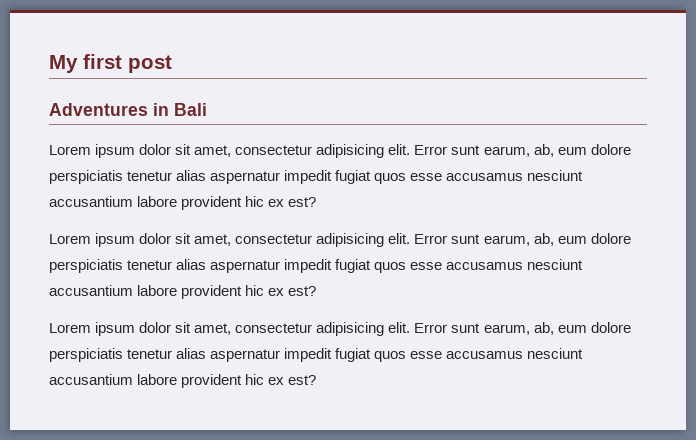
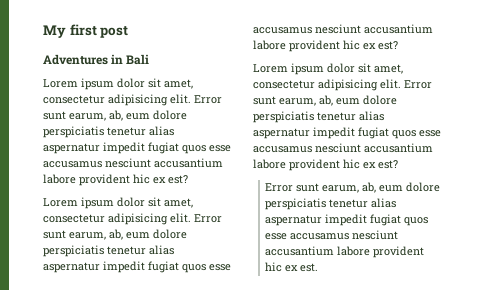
+ Error sunt earum, ab, eum dolore perspiciatis tenetur alias aspernatur impedit fugiat quos esse accusamus nesciunt accusantium labore provident hic ex est.

